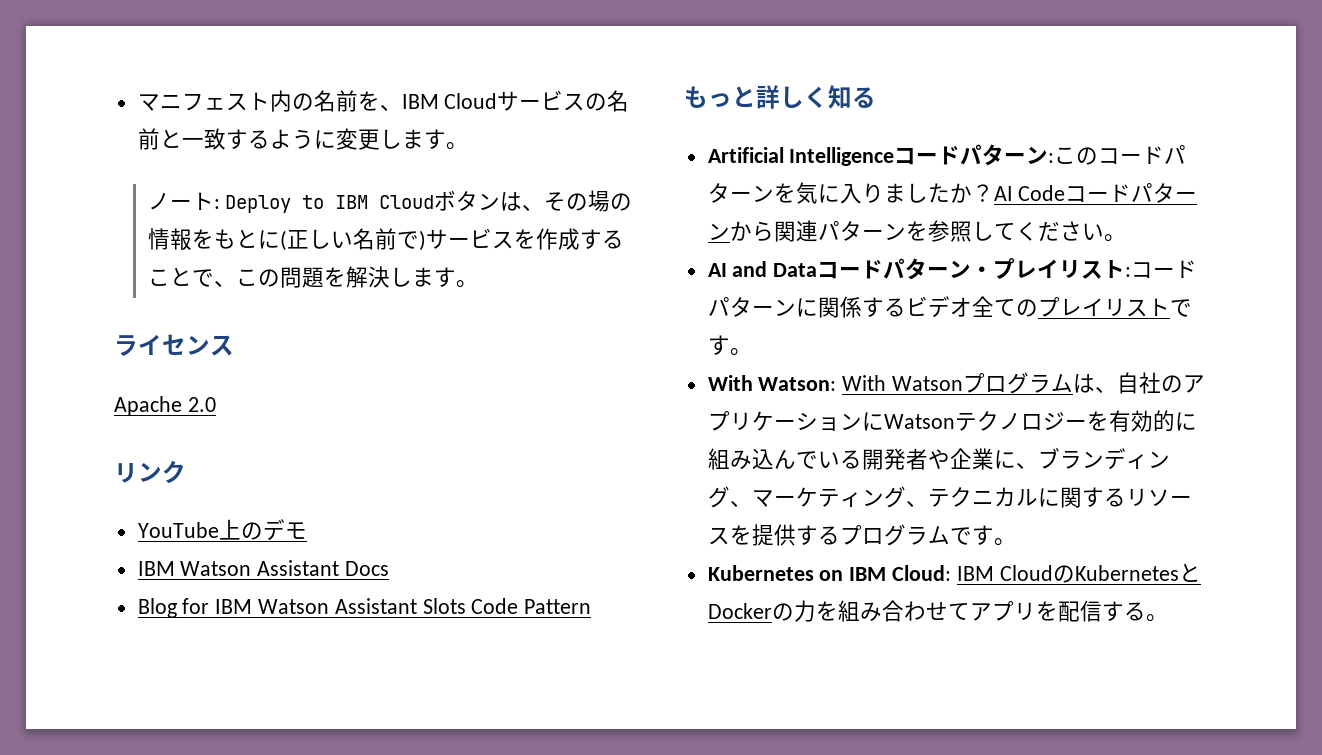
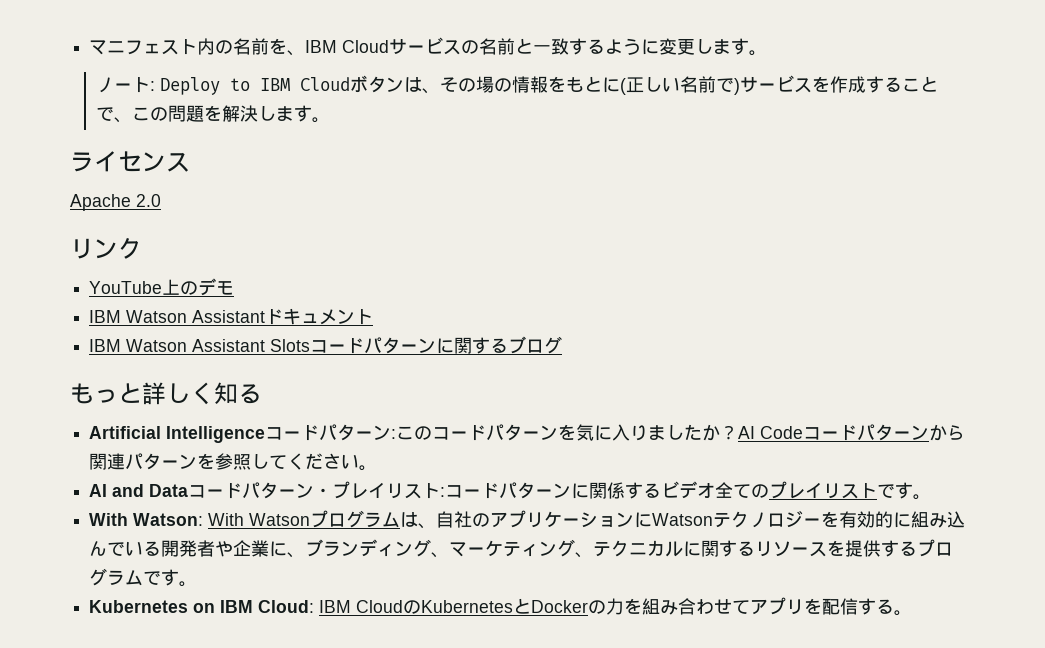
- IBM Watson Assistant Docs
- Blog for IBM Watson Assistant Slots Code Pattern
+ IBM Watson Assistantドキュメント
+ IBM Watson Assistant Slotsコードパターンに関するブログ

